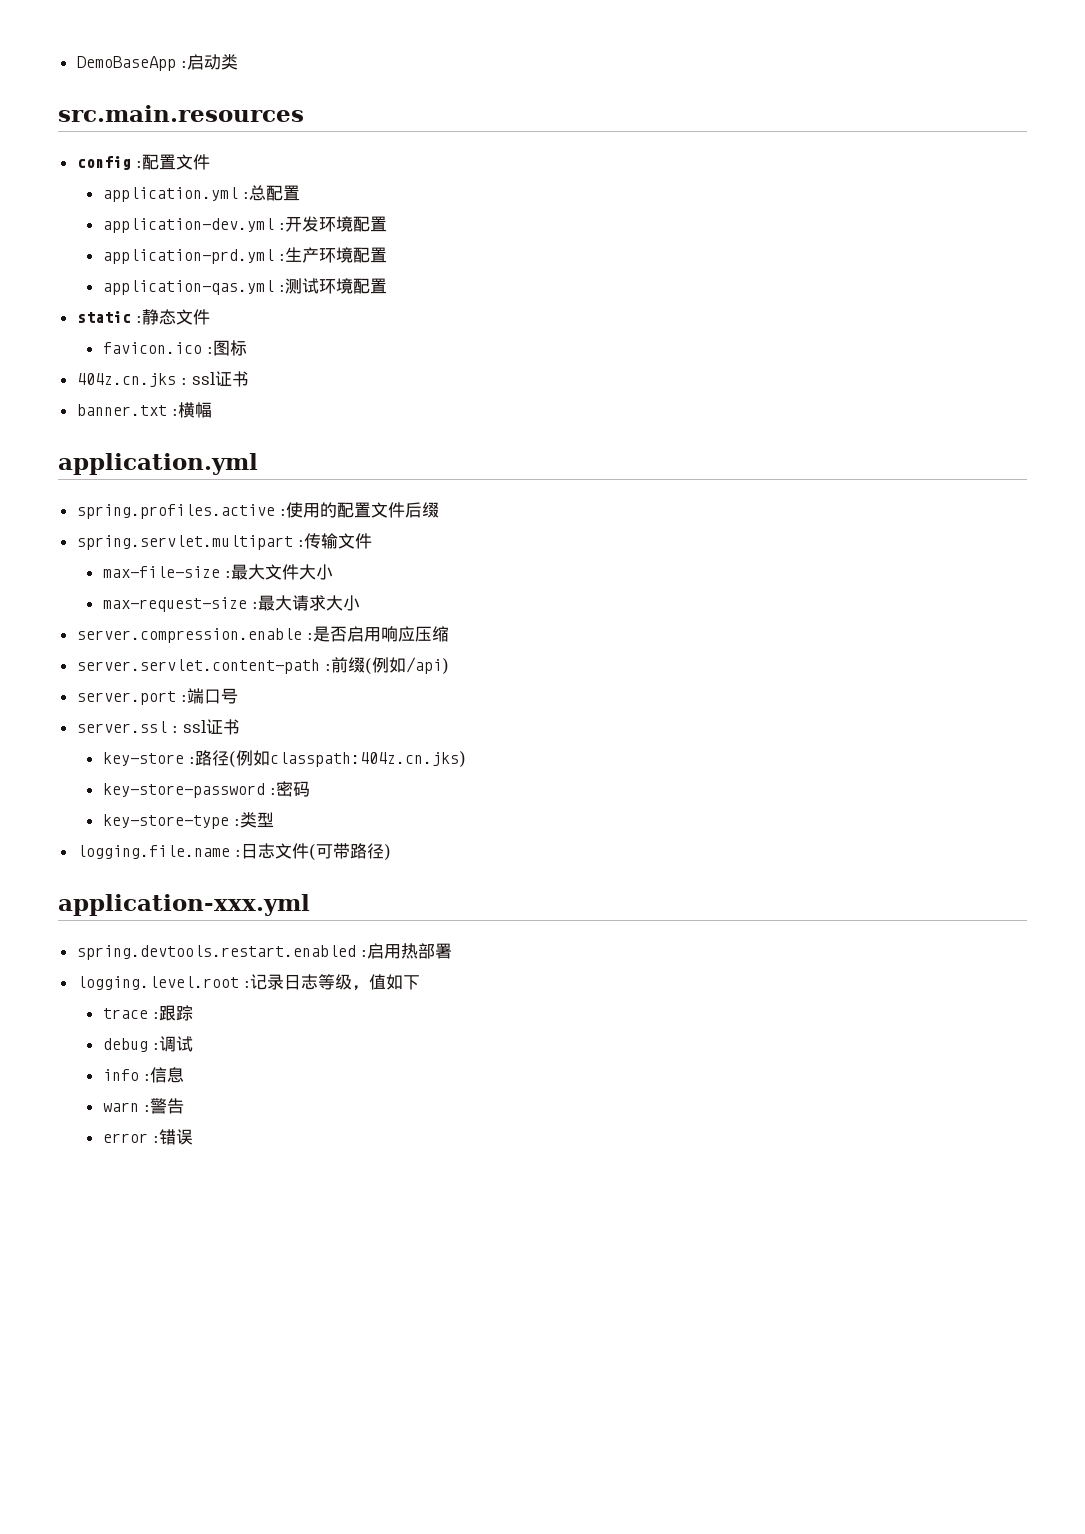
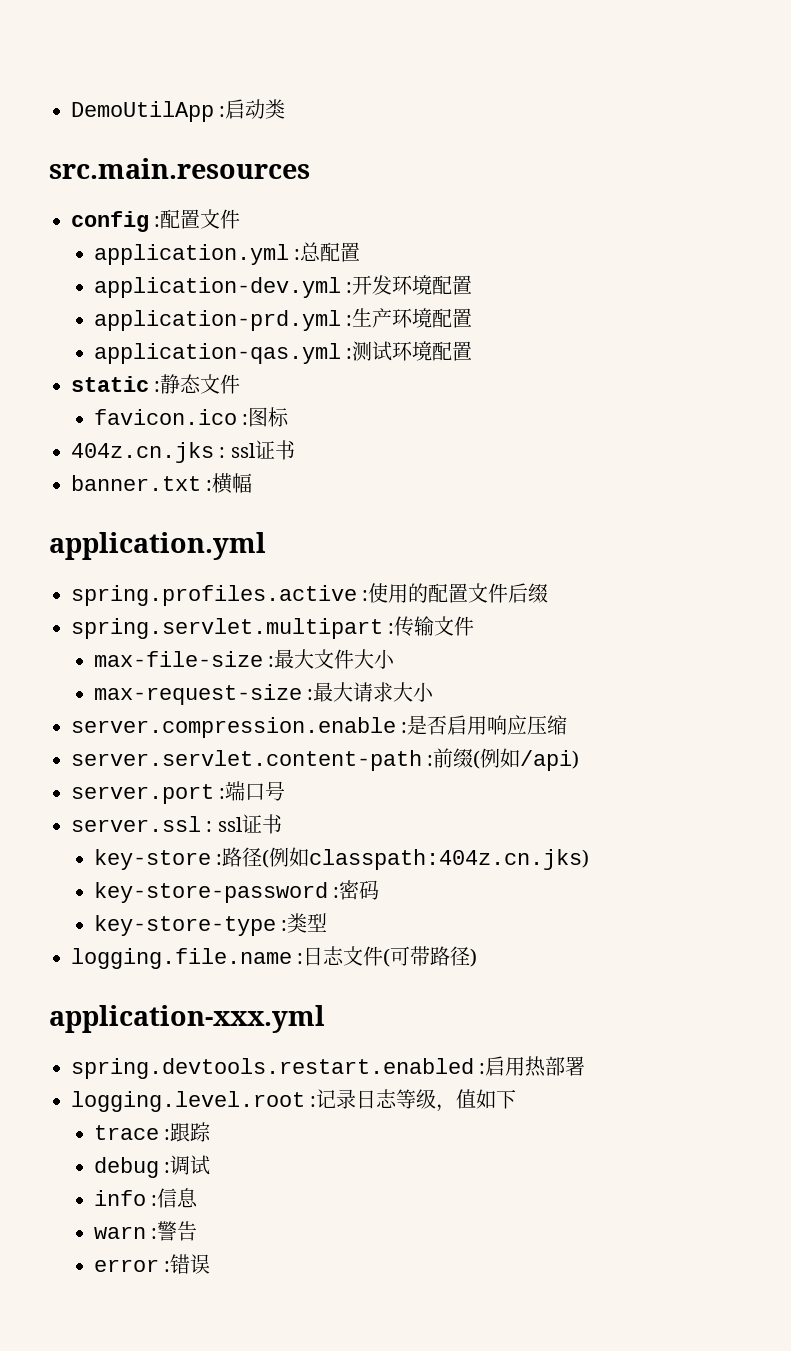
- DemoBaseApp :启动类
+ DemoUtilApp :启动类

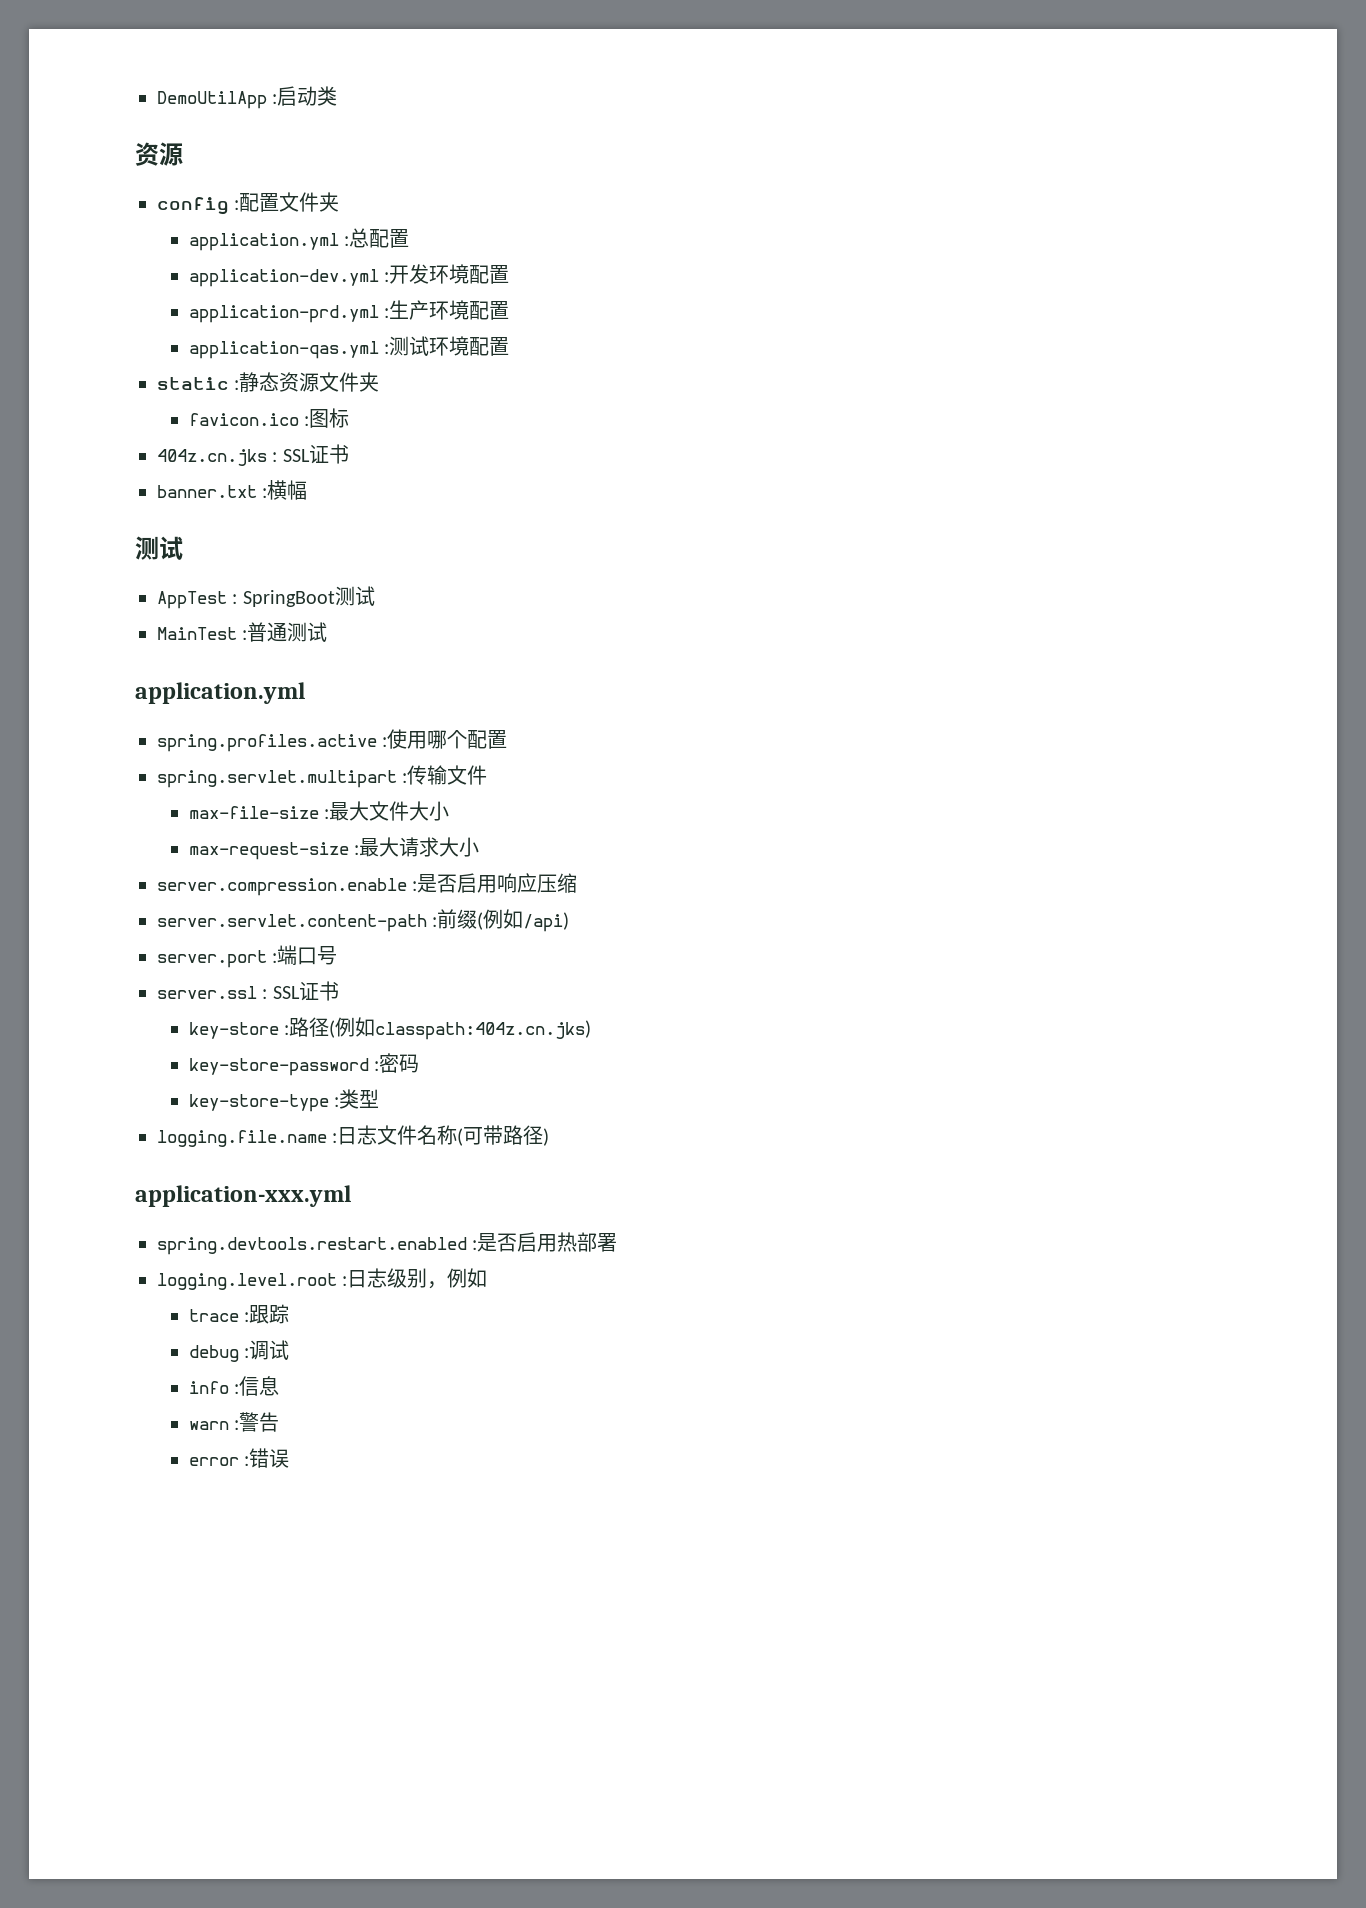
  DemoUtilApp :启动类
- src.main.resources
+ 资源
- config :配置文件
+ config :配置文件夹
- static :静态文件
+ static :静态资源文件夹
- 404z.cn.jks : ssl证书
+ 404z.cn.jks : SSL证书
  banner.txt :横幅
+ 测试
+ AppTest : SpringBoot测试
+ MainTest :普通测试
- spring.profiles.active :使用的配置文件后缀
+ spring.profiles.active :使用哪个配置
- server.ssl : ssl证书
+ server.ssl : SSL证书
- logging.file.name :日志文件(可带路径)
+ logging.file.name :日志文件名称(可带路径)
- spring.devtools.restart.enabled :启用热部署
+ spring.devtools.restart.enabled :是否启用热部署
- logging.level.root :记录日志等级，值如下
+ logging.level.root :日志级别，例如

